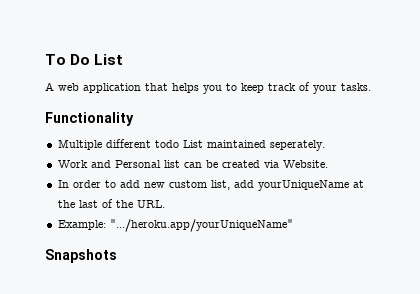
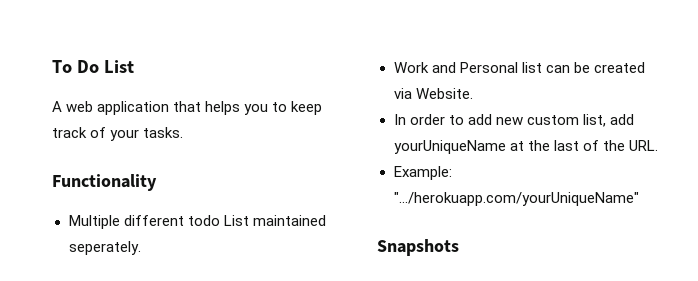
- Example: ".../heroku.app/yourUniqueName"
+ Example: ".../herokuapp.com/yourUniqueName"

